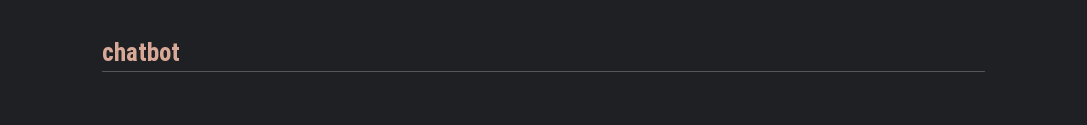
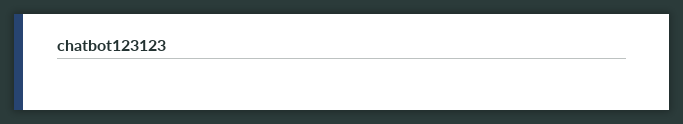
- chatbot
+ chatbot123123

